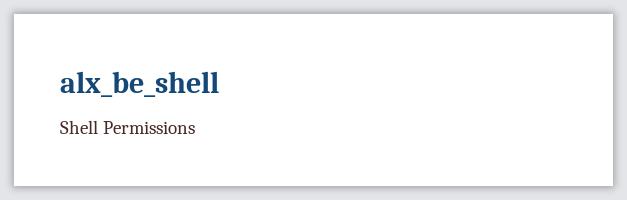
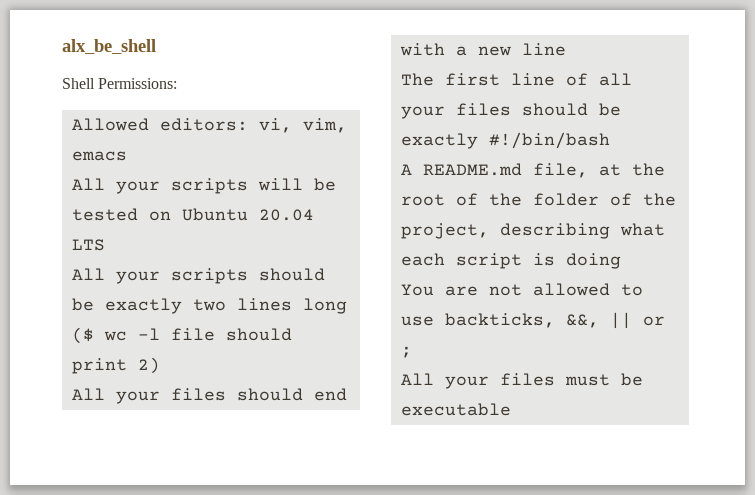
- Shell Permissions
+ Shell Permissions:
+ Allowed editors: vi, vim, emacs
+ All your scripts will be tested on Ubuntu 20.04 LTS
+ All your scripts should be exactly two lines long ($ wc -l file should print 2)
+ All your files should end with a new line
+ The first line of all your files should be exactly #!/bin/bash
+ A README.md file, at the root of the folder of the project, describing what each script is doing
+ You are not allowed to use backticks, &&, || or ;
+ All your files must be executable

